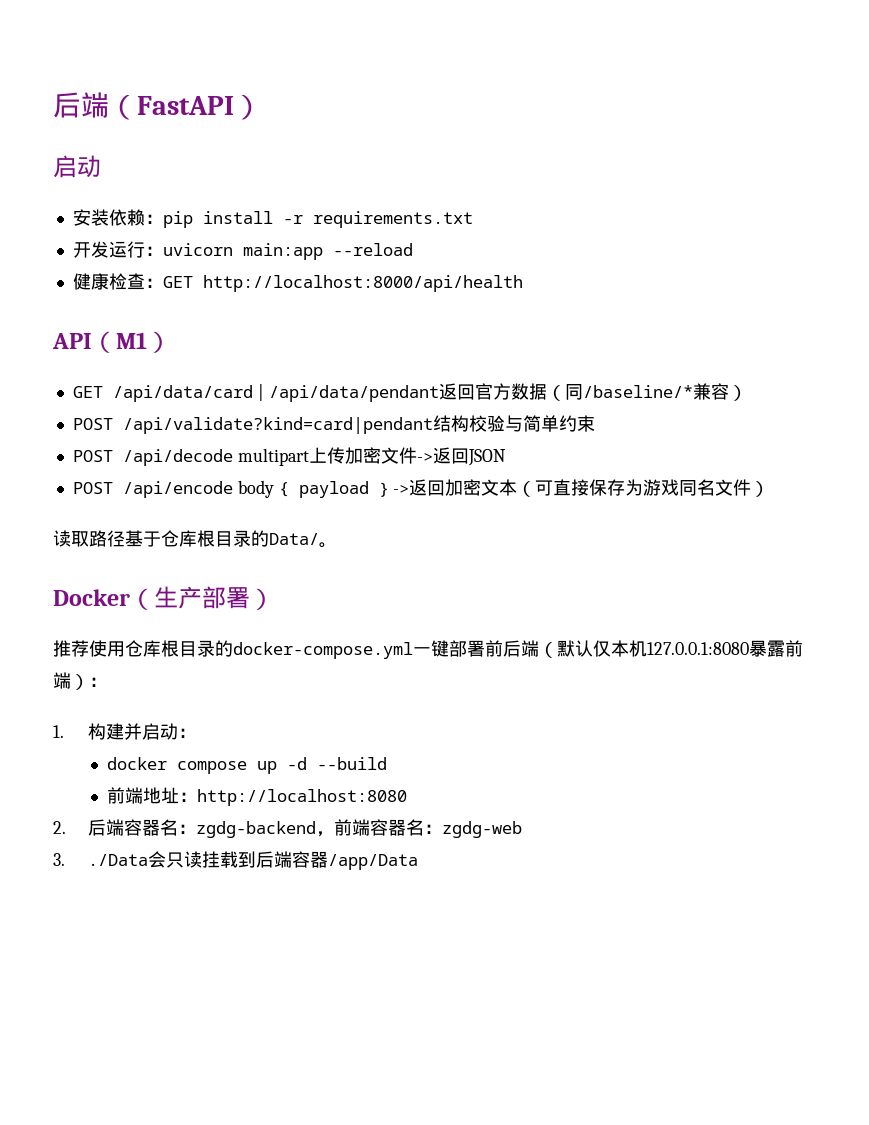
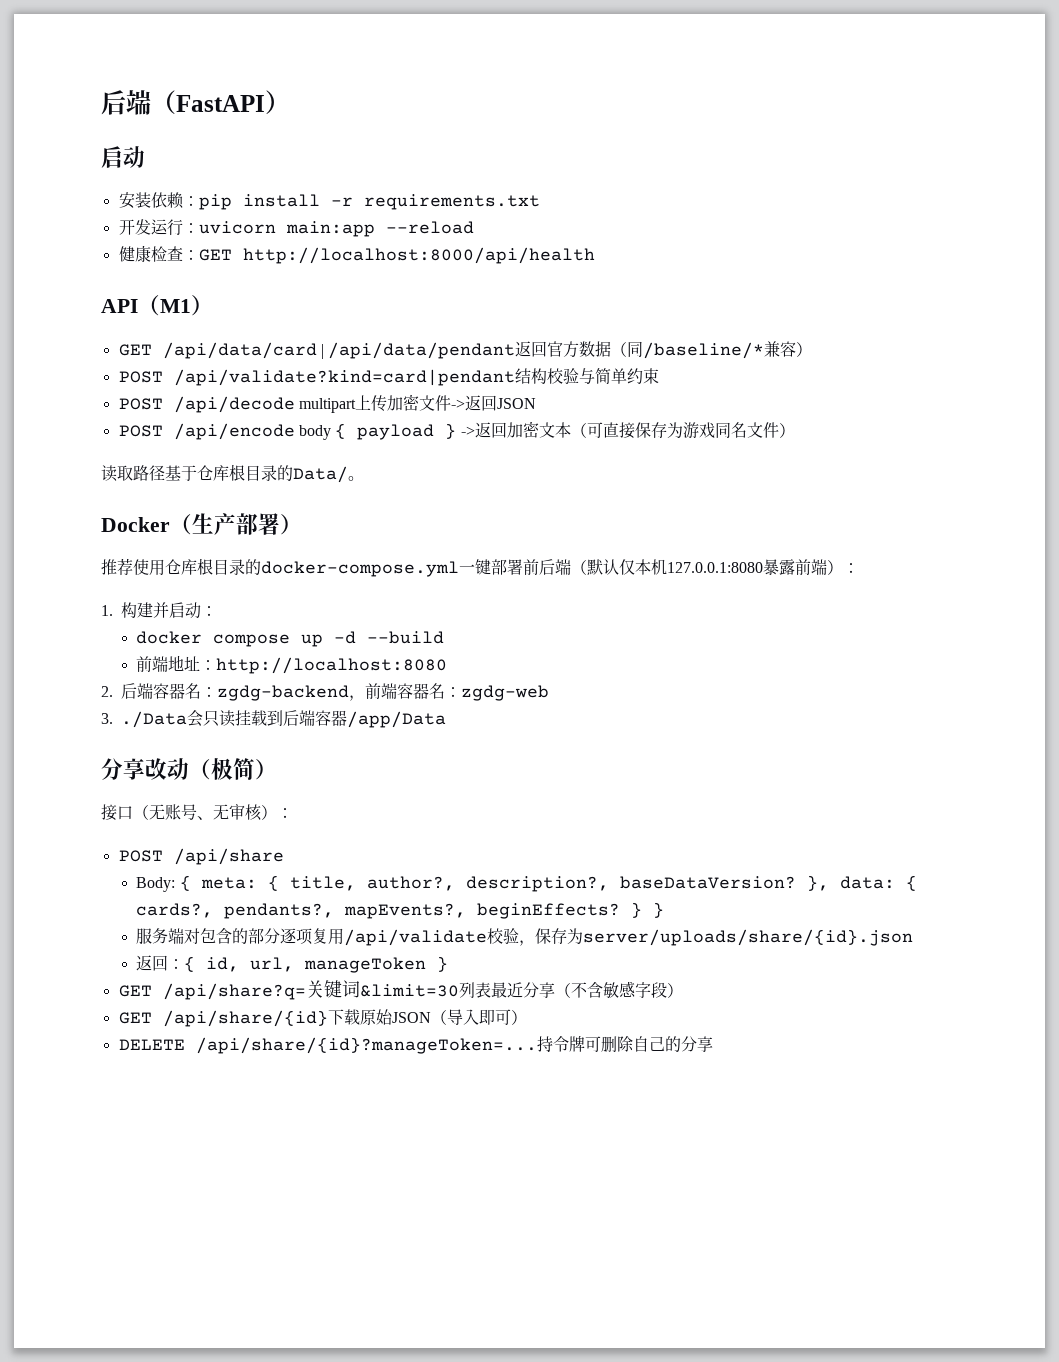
+ 分享改动（极简）
+ 接口（无账号、无审核）：
+ POST /api/share
+ Body: { meta: { title, author?, description?, baseDataVersion? }, data: { cards?, pendants?, mapEvents?, beginEffects? } }
+ 服务端对包含的部分逐项复用/api/validate校验，保存为server/uploads/share/{id}.json
+ 返回：{ id, url, manageToken }
+ GET /api/share?q=关键词&limit=30列表最近分享（不含敏感字段）
+ GET /api/share/{id}下载原始JSON（导入即可）
+ DELETE /api/share/{id}?manageToken=...持令牌可删除自己的分享

